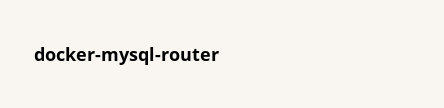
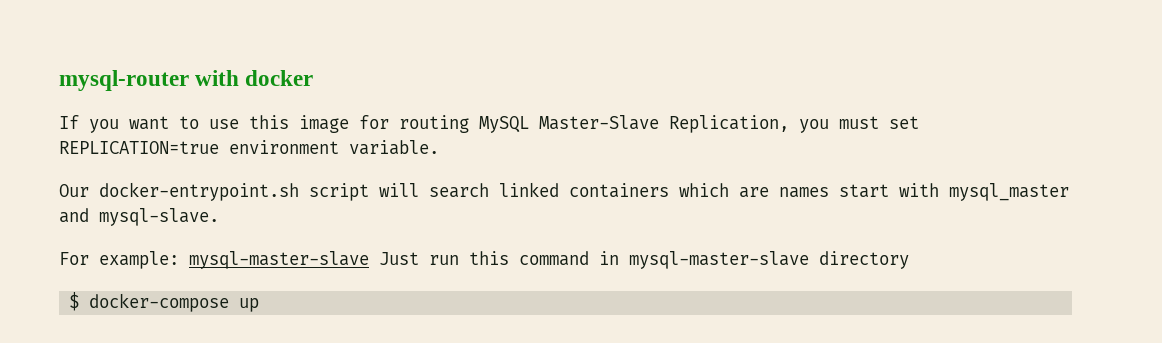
- docker-mysql-router
+ mysql-router with docker
+ If you want to use this image for routing MySQL Master-Slave Replication, you must set REPLICATION=true environment variable.
+ Our docker-entrypoint.sh script will search linked containers which are names start with mysql_master and mysql-slave.
+ For example: mysql-master-slave Just run this command in mysql-master-slave directory
+ $ docker-compose up

